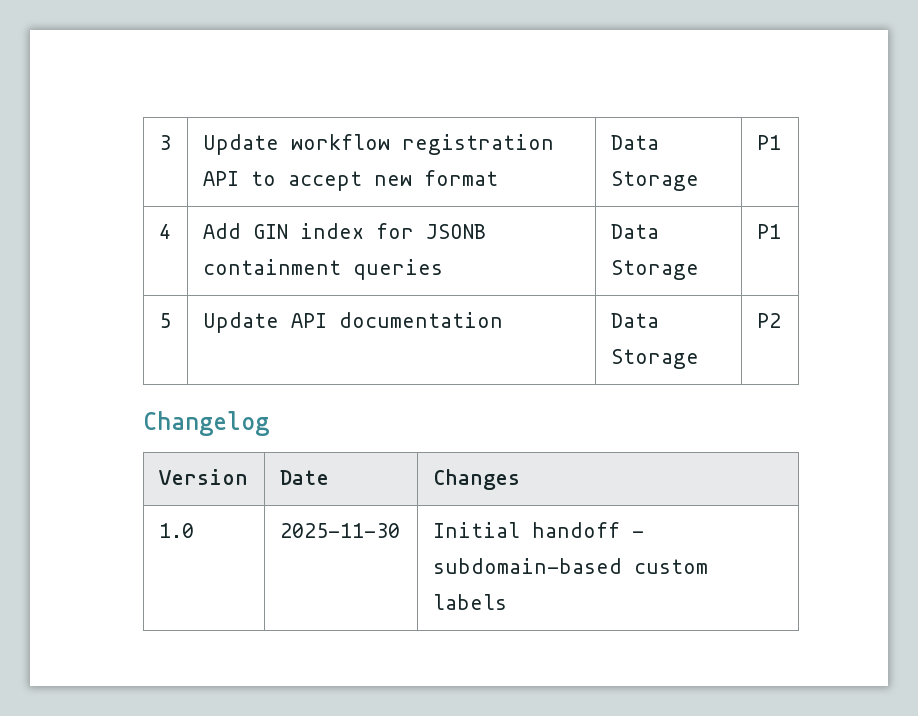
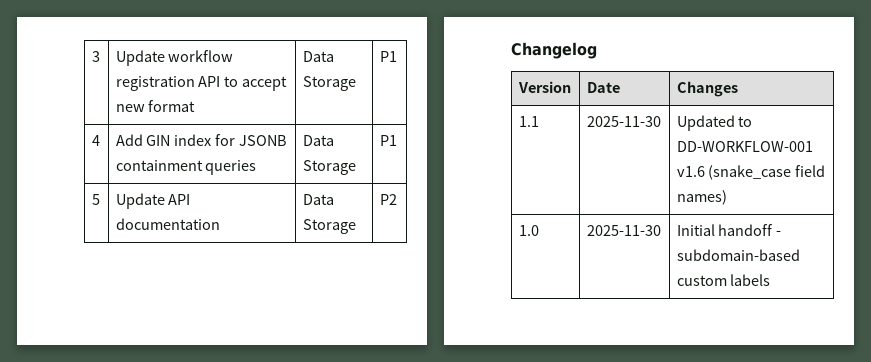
+ 1.1 | 2025-11-30 | Updated to DD-WORKFLOW-001 v1.6 (snake_case field names)

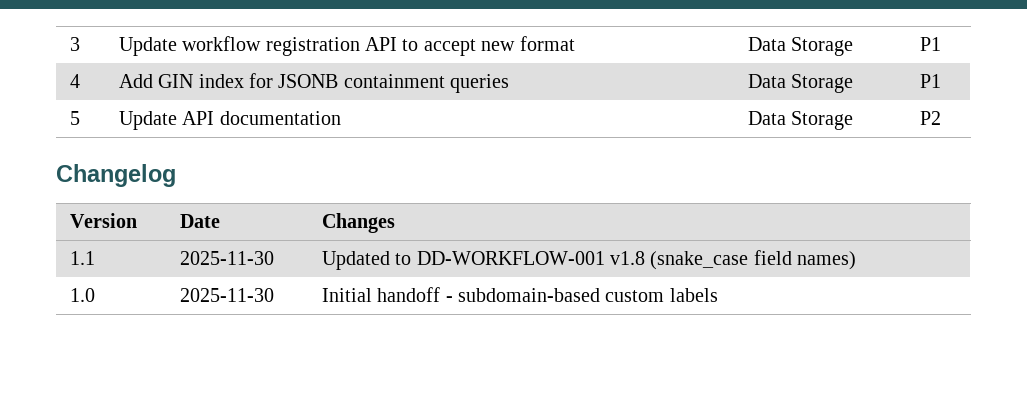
- 1.1 | 2025-11-30 | Updated to DD-WORKFLOW-001 v1.6 (snake_case field names)
+ 1.1 | 2025-11-30 | Updated to DD-WORKFLOW-001 v1.8 (snake_case field names)

